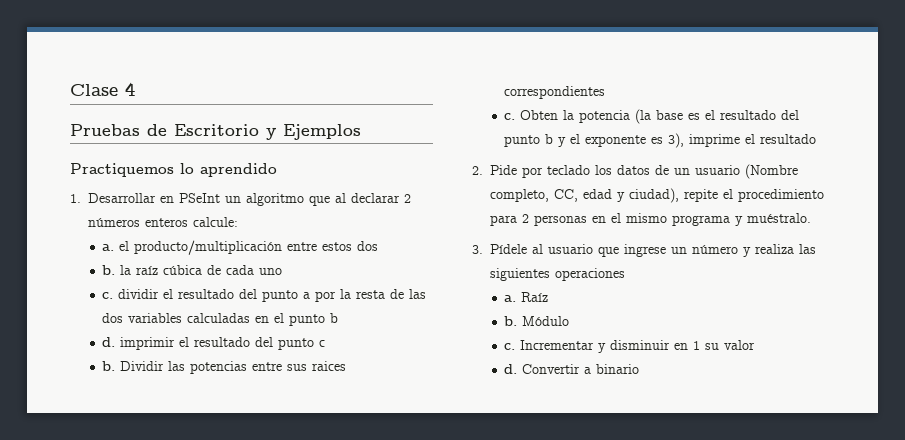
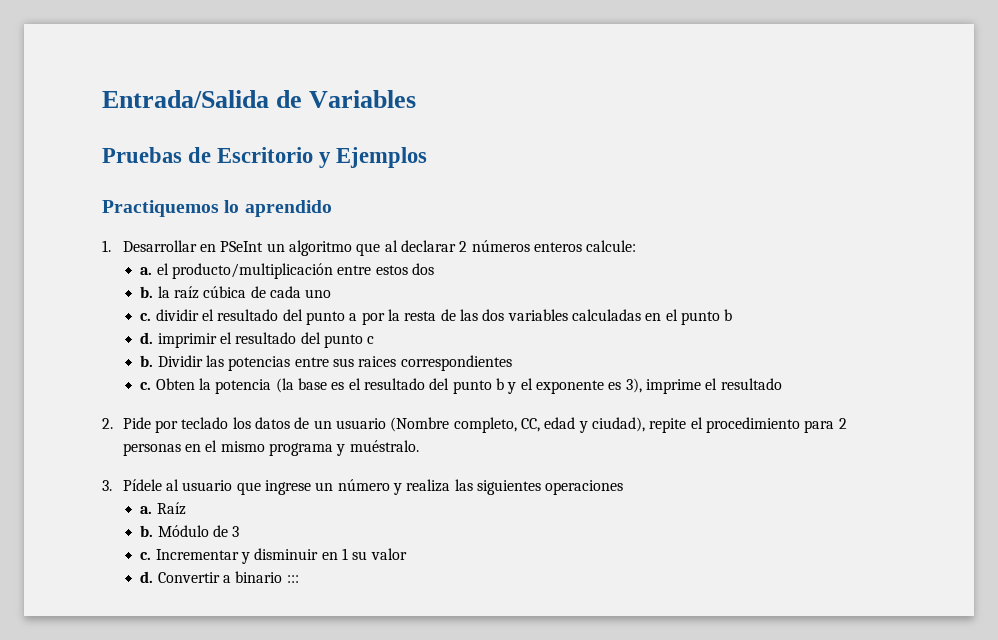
- Clase 4
+ Entrada/Salida de Variables
- Módulo
+ Módulo de 3
- Convertir a binario
+ Convertir a binario :::

